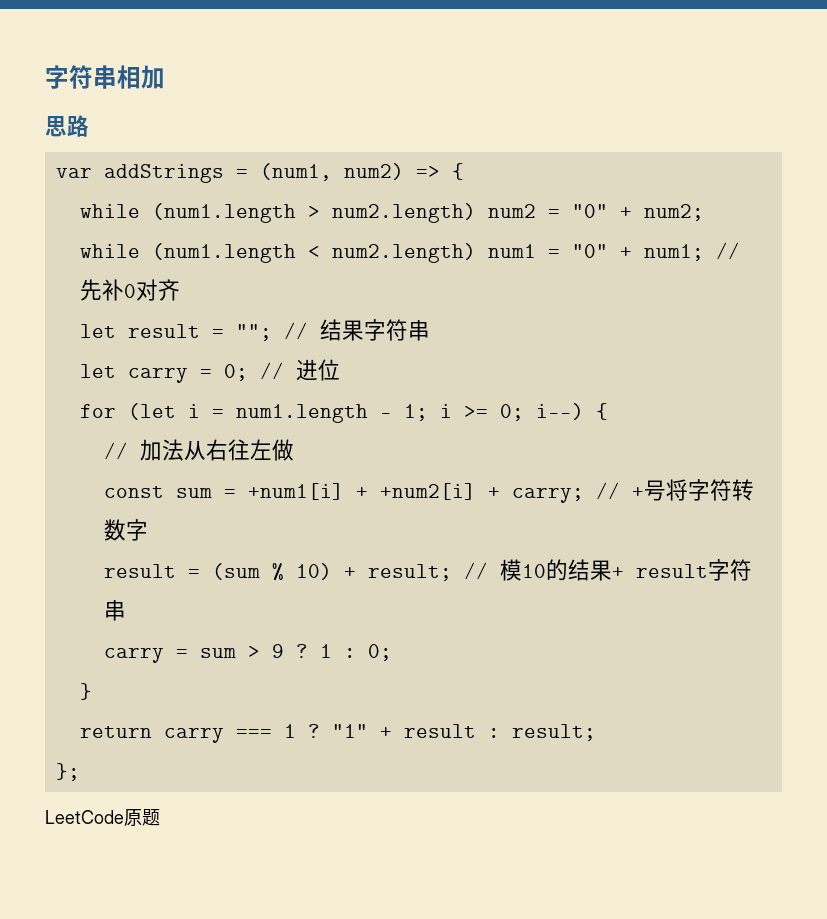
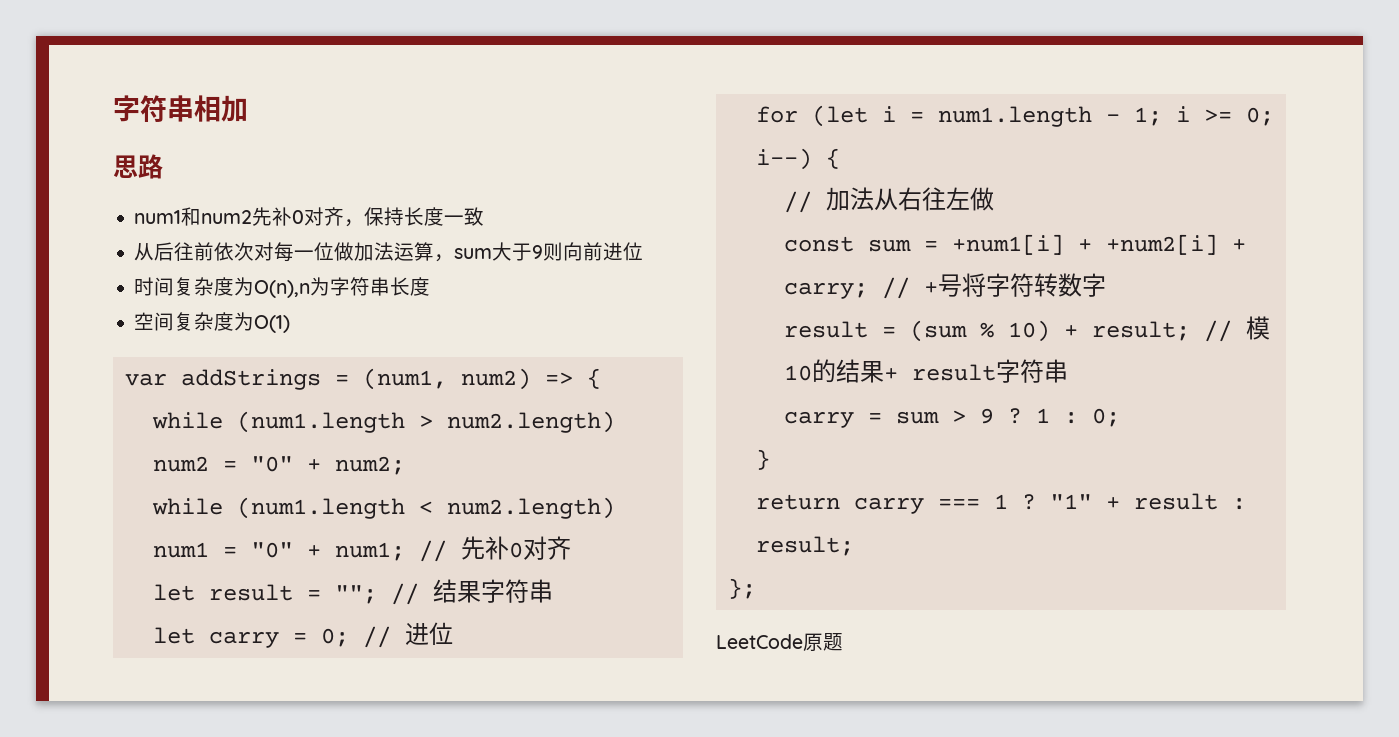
+ num1和num2先补0对齐，保持长度一致
+ 从后往前依次对每一位做加法运算，sum大于9则向前进位
+ 时间复杂度为O(n),n为字符串长度
+ 空间复杂度为O(1)

